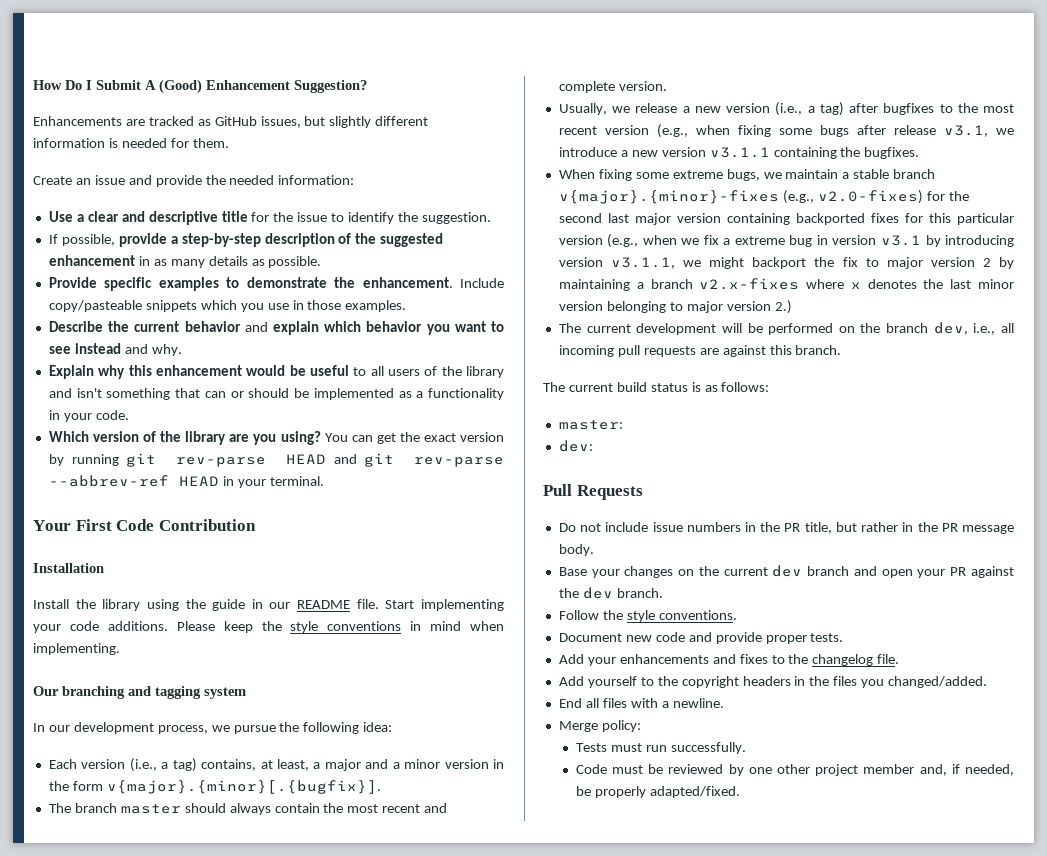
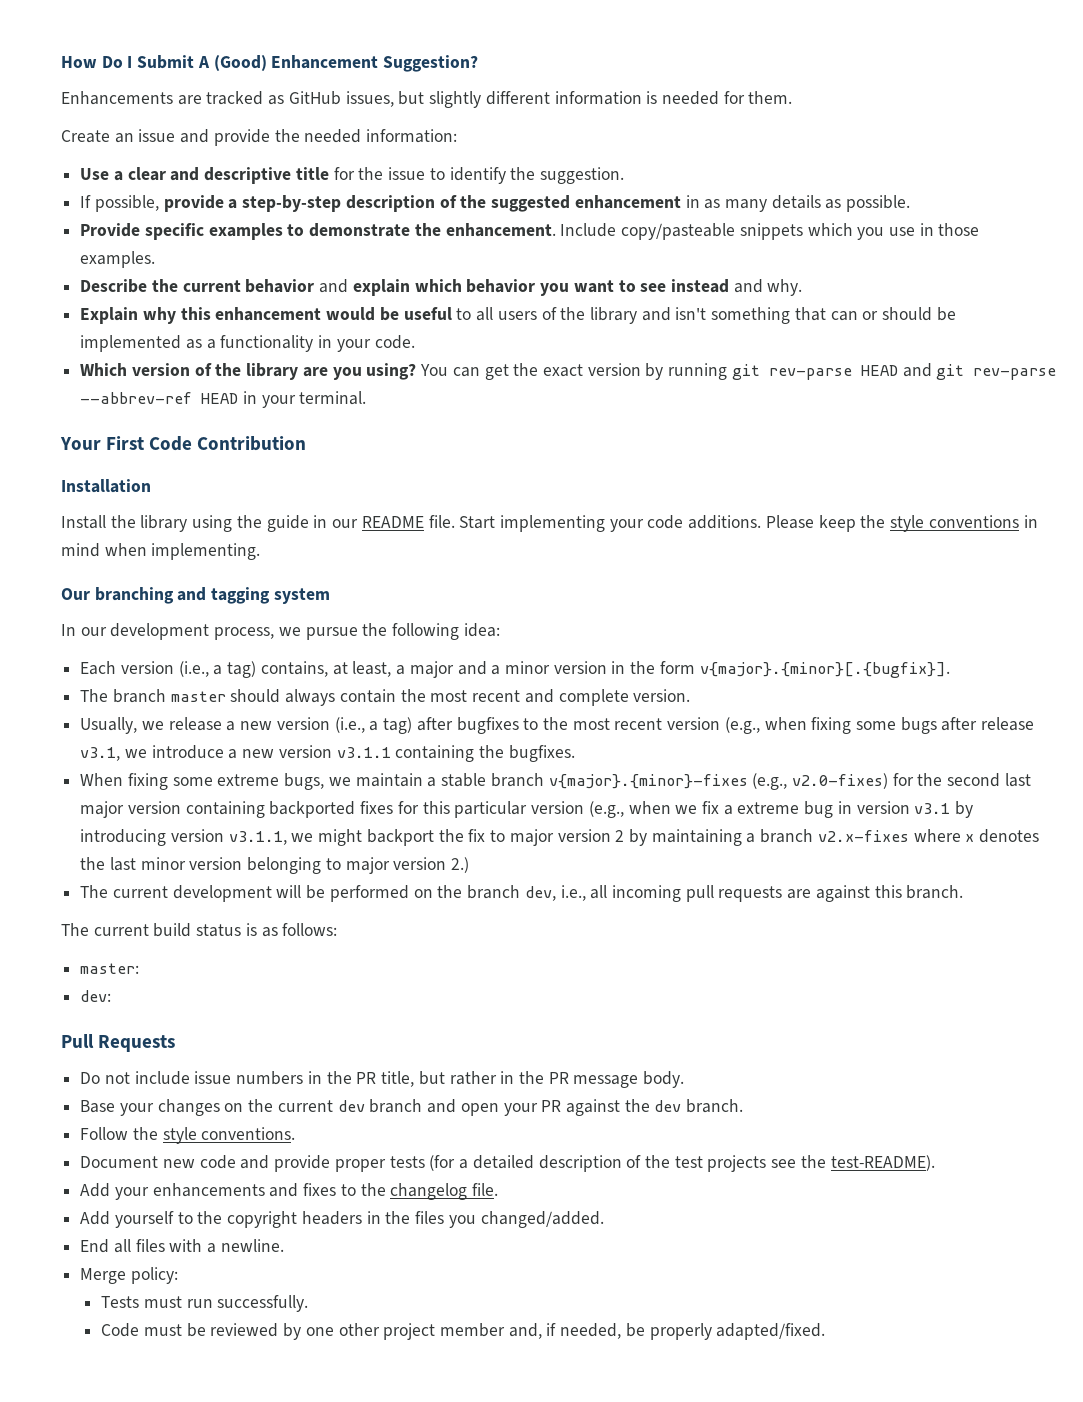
- Document new code and provide proper tests.
+ Document new code and provide proper tests (for a detailed description of the test projects see the test-README).

